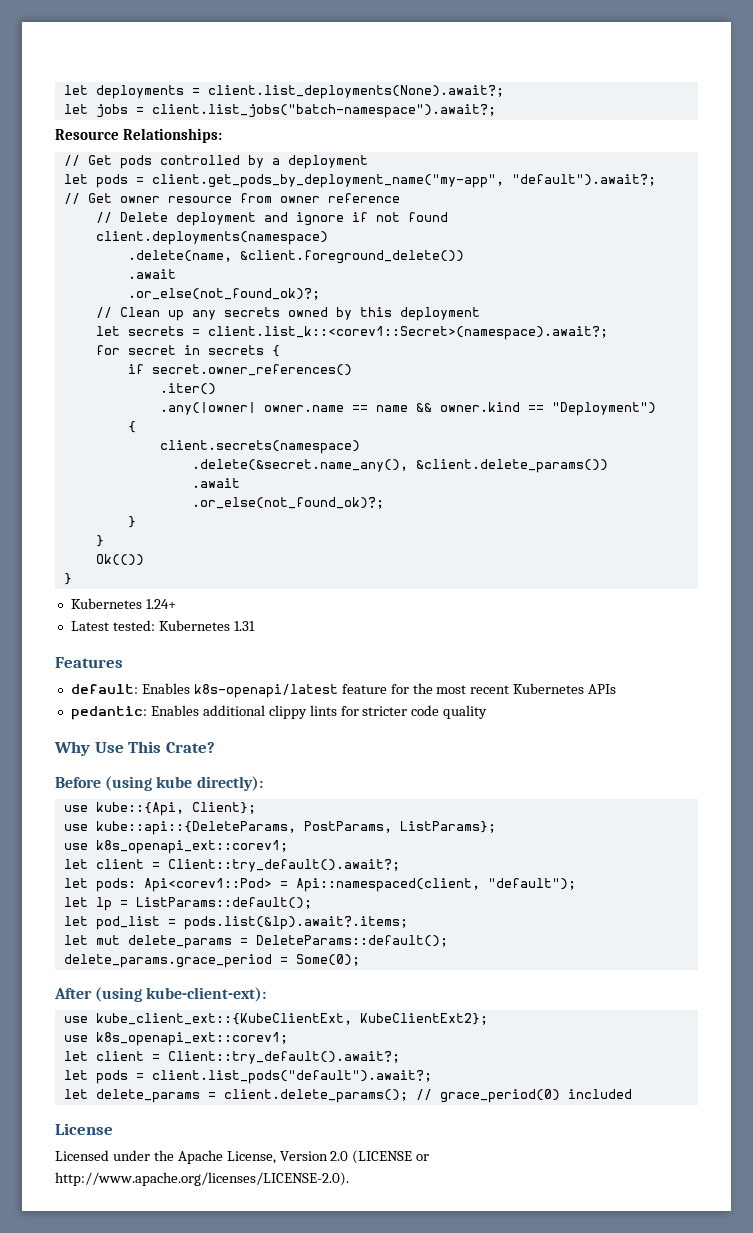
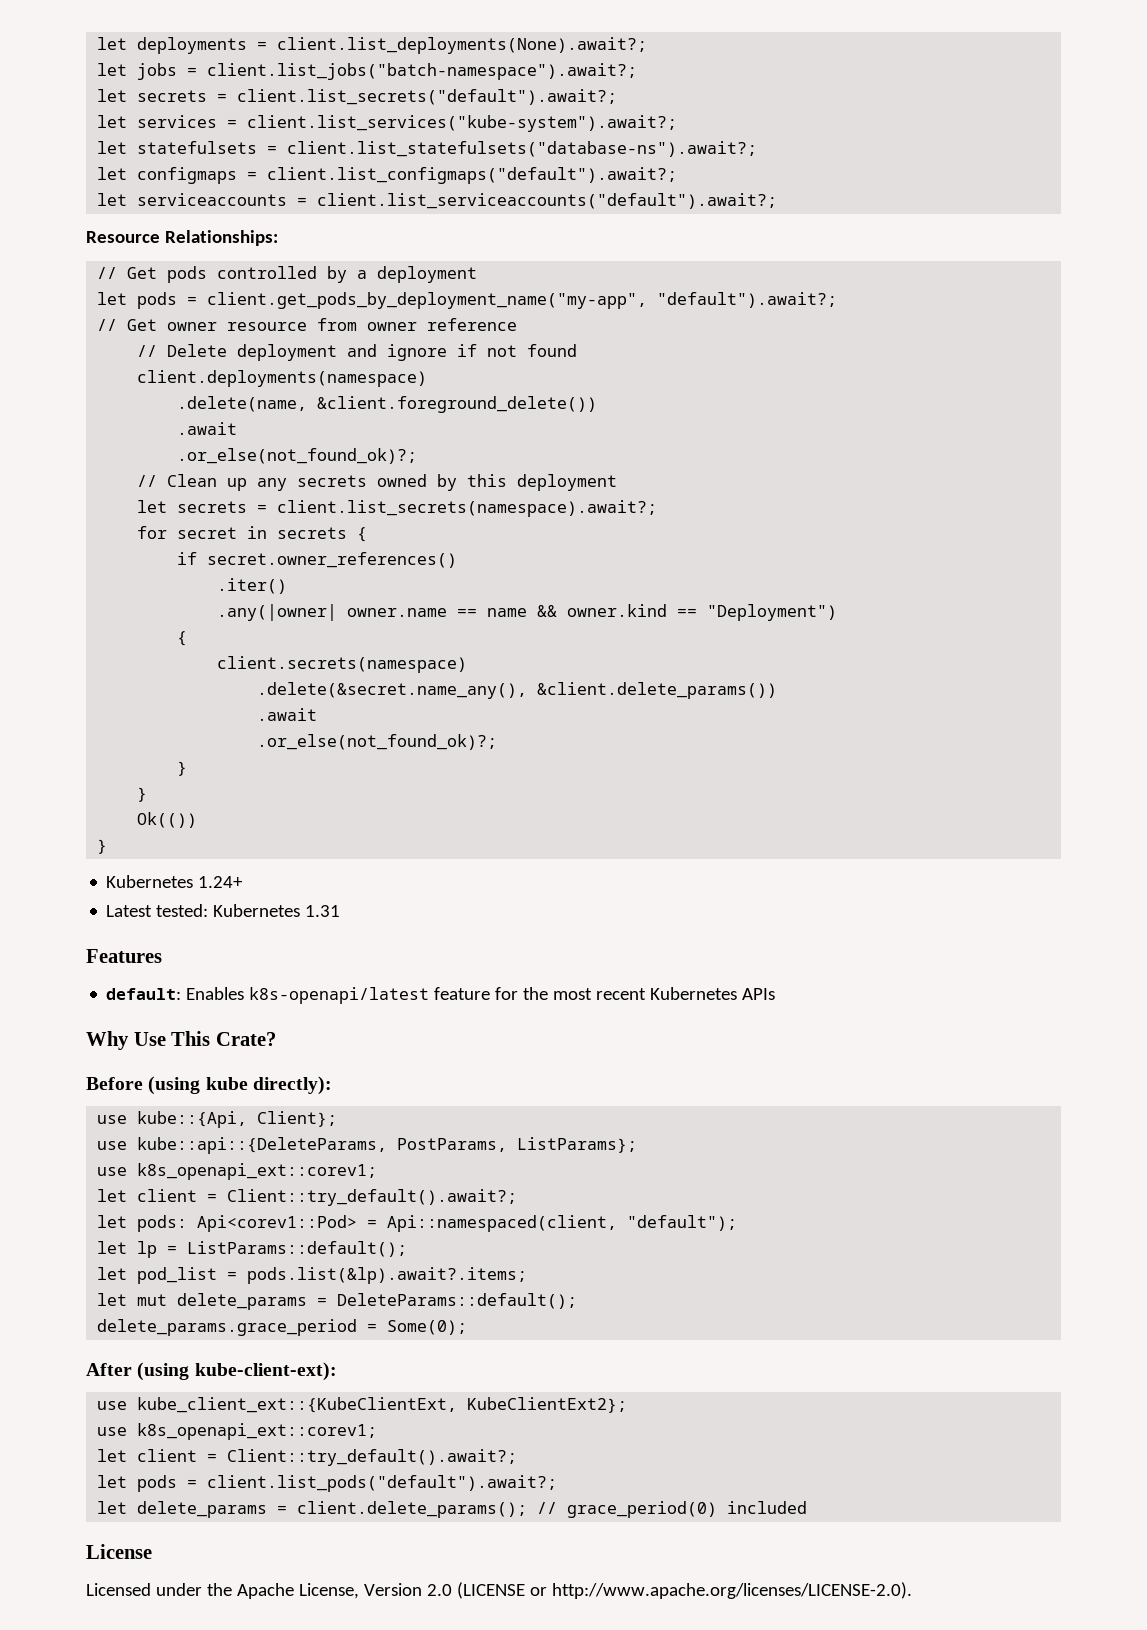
+ let secrets = client.list_secrets("default").await?;
+ let services = client.list_services("kube-system").await?;
+ let statefulsets = client.list_statefulsets("database-ns").await?;
+ let configmaps = client.list_configmaps("default").await?;
+ let serviceaccounts = client.list_serviceaccounts("default").await?;
- let secrets = client.list_k::<corev1::Secret>(namespace).await?;
+ let secrets = client.list_secrets(namespace).await?;
- pedantic: Enables additional clippy lints for stricter code quality

